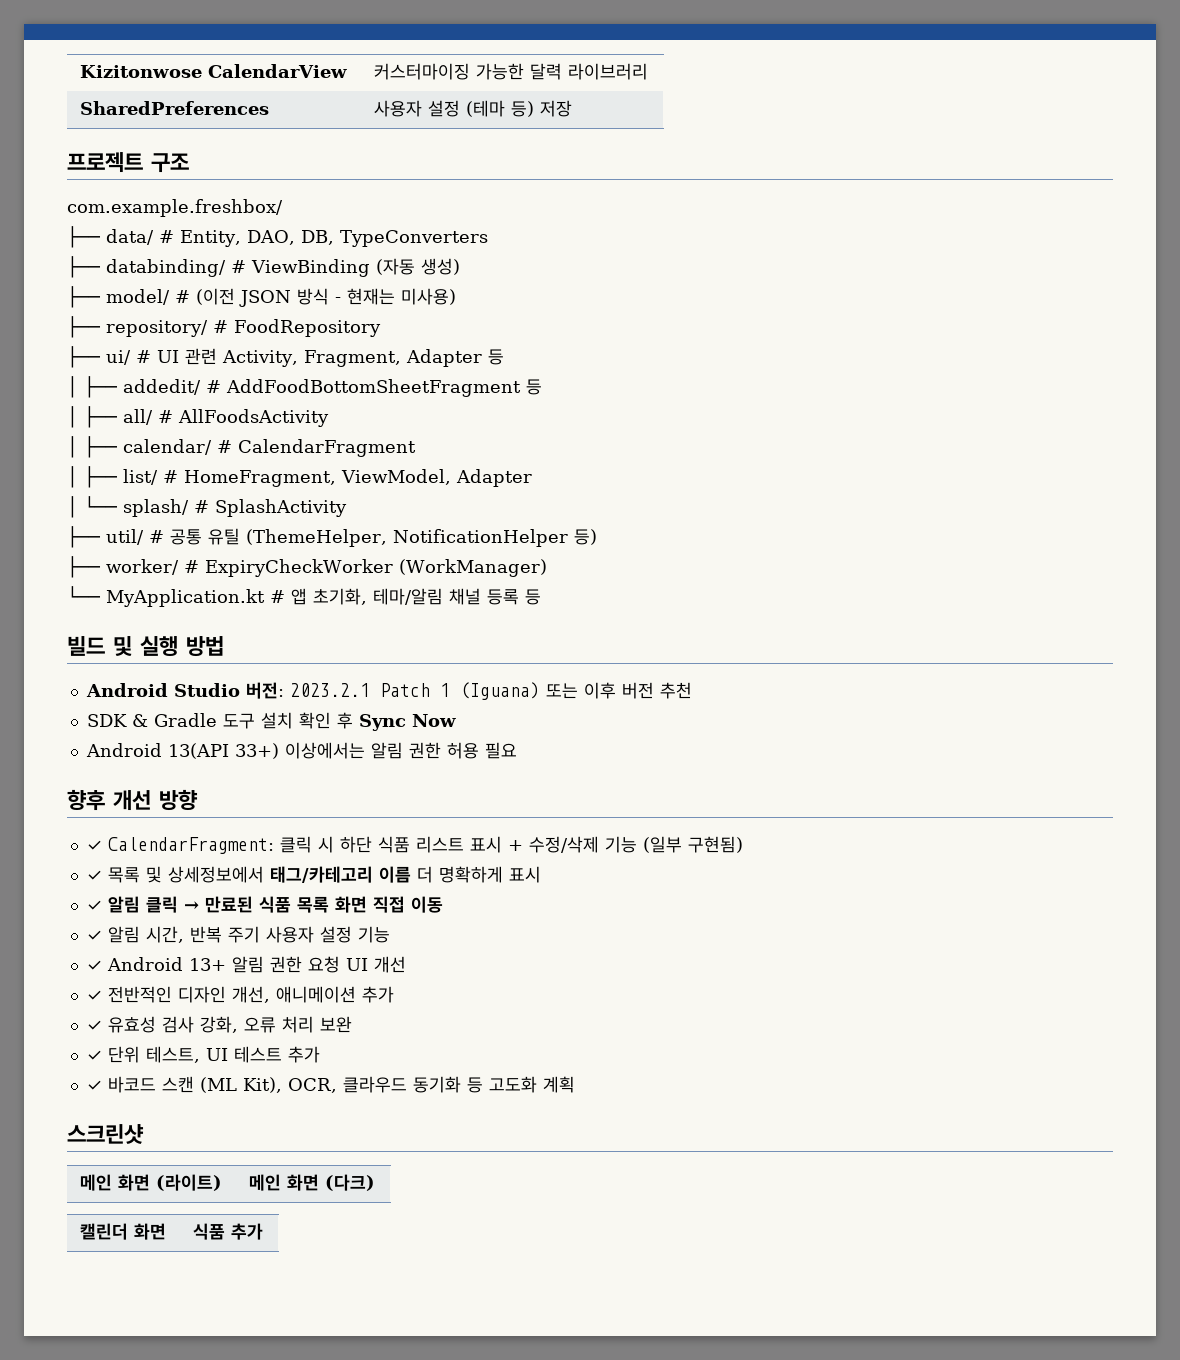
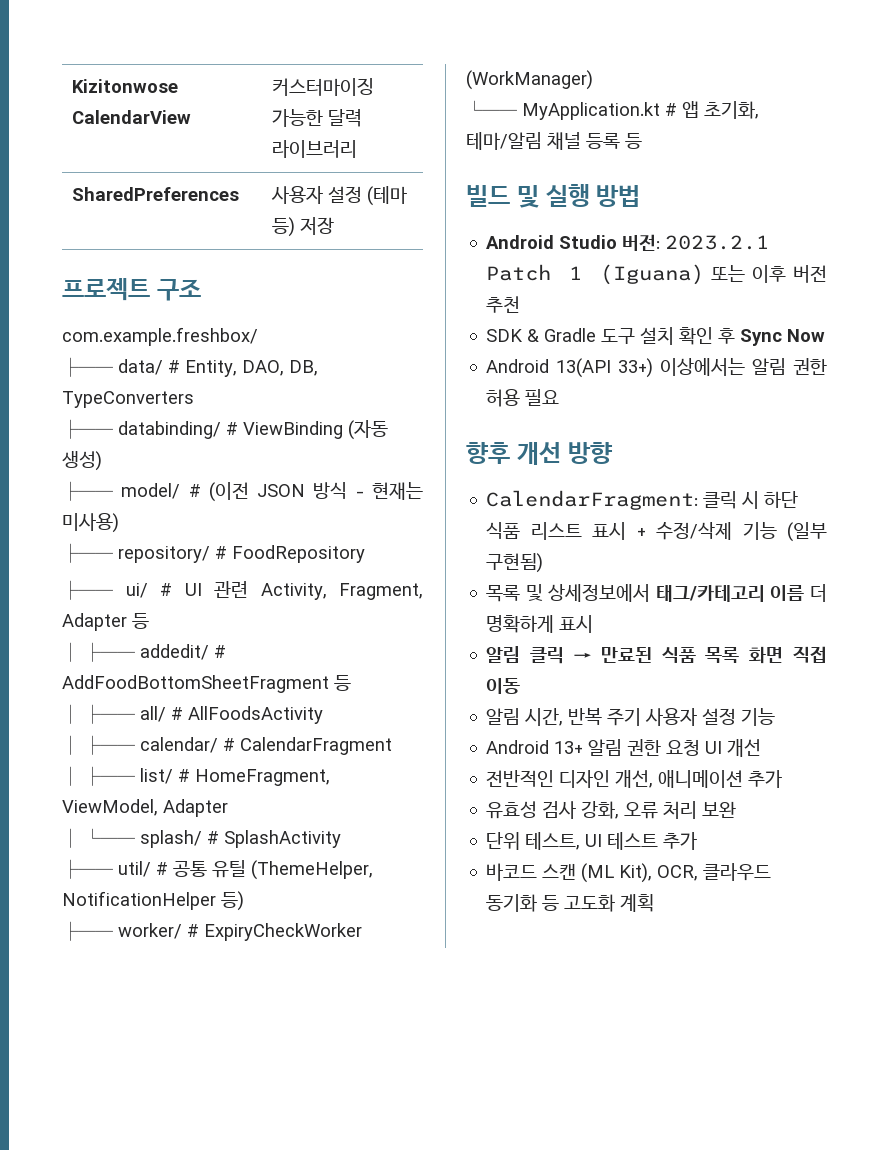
- ✓ CalendarFragment: 클릭 시 하단 식품 리스트 표시 + 수정/삭제 기능 (일부 구현됨)
+ CalendarFragment: 클릭 시 하단 식품 리스트 표시 + 수정/삭제 기능 (일부 구현됨)
- ✓ 목록 및 상세정보에서 태그/카테고리 이름 더 명확하게 표시
+ 목록 및 상세정보에서 태그/카테고리 이름 더 명확하게 표시
- ✓ 알림 클릭 → 만료된 식품 목록 화면 직접 이동
+ 알림 클릭 → 만료된 식품 목록 화면 직접 이동
- ✓ 알림 시간, 반복 주기 사용자 설정 기능
+ 알림 시간, 반복 주기 사용자 설정 기능
- ✓ Android 13+ 알림 권한 요청 UI 개선
+ Android 13+ 알림 권한 요청 UI 개선
- ✓ 전반적인 디자인 개선, 애니메이션 추가
+ 전반적인 디자인 개선, 애니메이션 추가
- ✓ 유효성 검사 강화, 오류 처리 보완
+ 유효성 검사 강화, 오류 처리 보완
- ✓ 단위 테스트, UI 테스트 추가
+ 단위 테스트, UI 테스트 추가
- ✓ 바코드 스캔 (ML Kit), OCR, 클라우드 동기화 등 고도화 계획
+ 바코드 스캔 (ML Kit), OCR, 클라우드 동기화 등 고도화 계획
- 스크린샷
- 메인 화면 (라이트) | 메인 화면 (다크)
- 캘린더 화면 | 식품 추가

